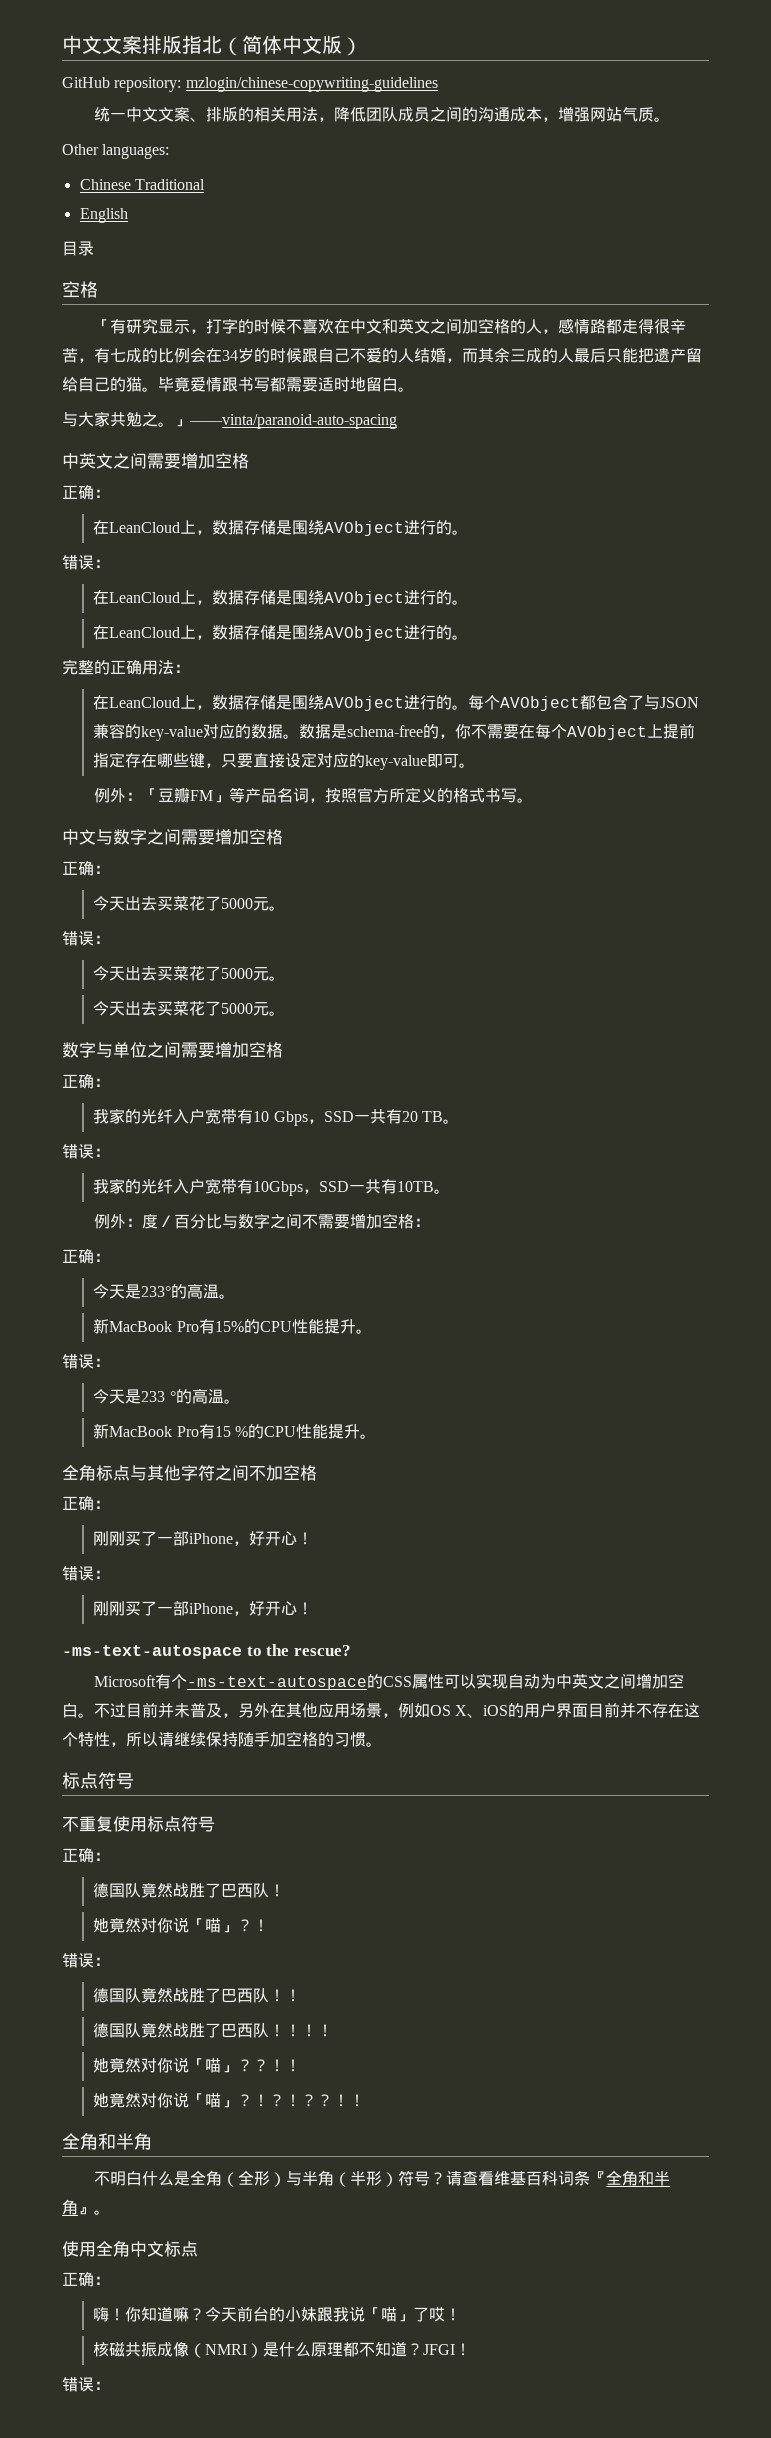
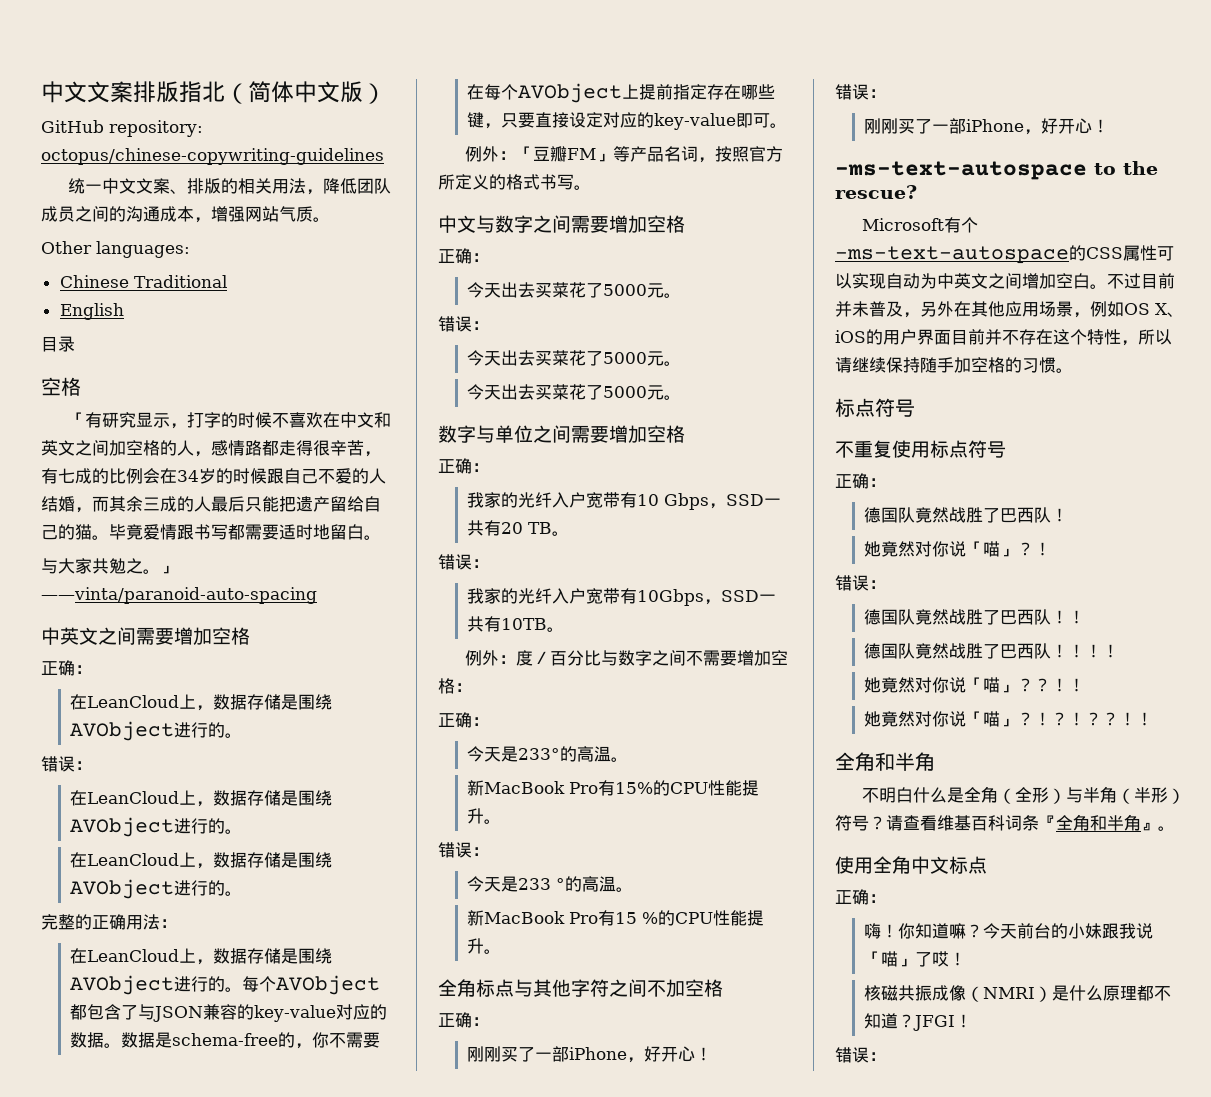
- GitHub repository: mzlogin/chinese-copywriting-guidelines
+ GitHub repository: octopus/chinese-copywriting-guidelines

